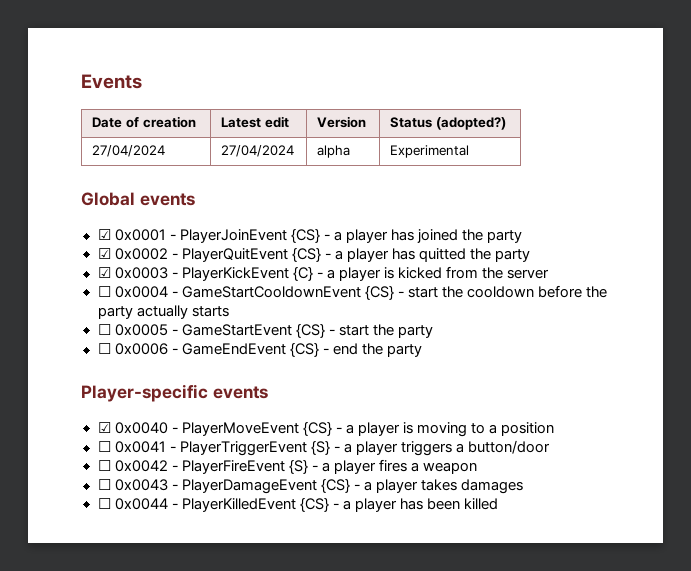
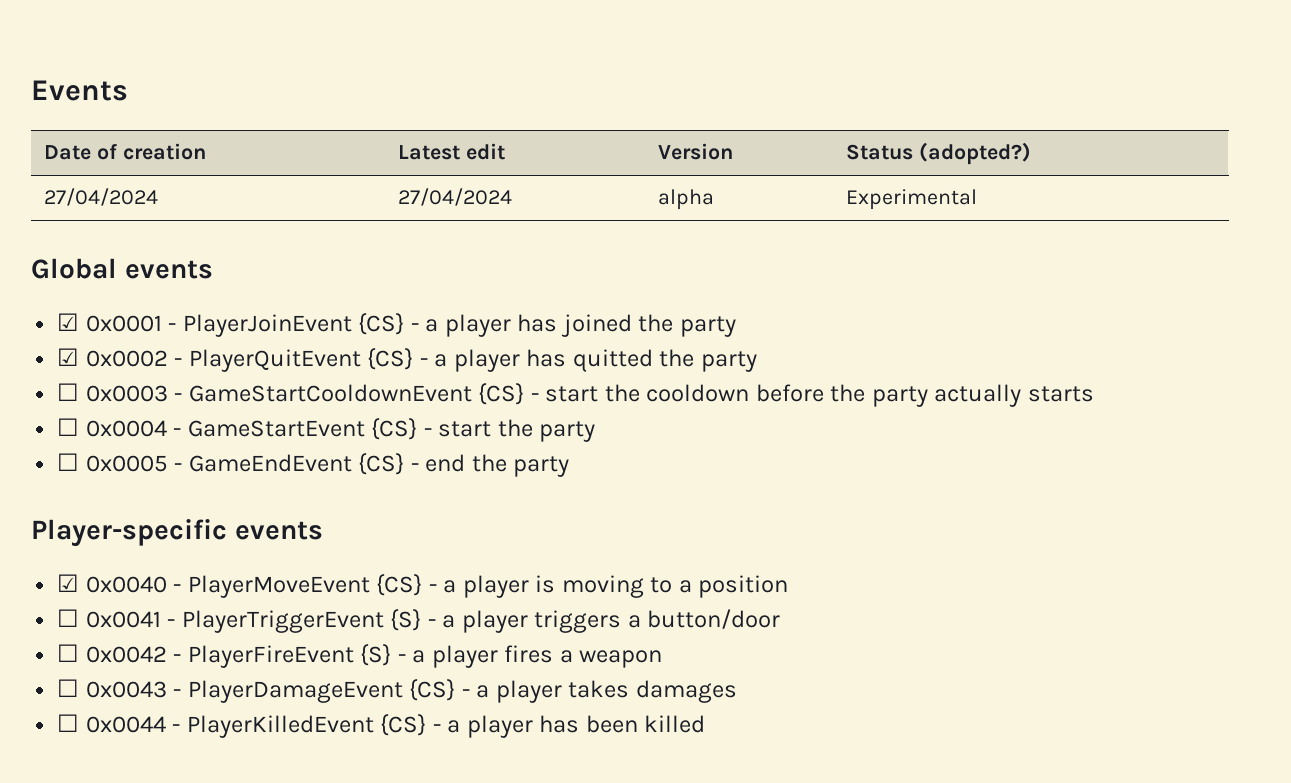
- ☑ 0x0003 - PlayerKickEvent {C} - a player is kicked from the server
- ☐ 0x0004 - GameStartCooldownEvent {CS} - start the cooldown before the party actually starts
+ ☐ 0x0003 - GameStartCooldownEvent {CS} - start the cooldown before the party actually starts
- ☐ 0x0005 - GameStartEvent {CS} - start the party
+ ☐ 0x0004 - GameStartEvent {CS} - start the party
- ☐ 0x0006 - GameEndEvent {CS} - end the party
+ ☐ 0x0005 - GameEndEvent {CS} - end the party

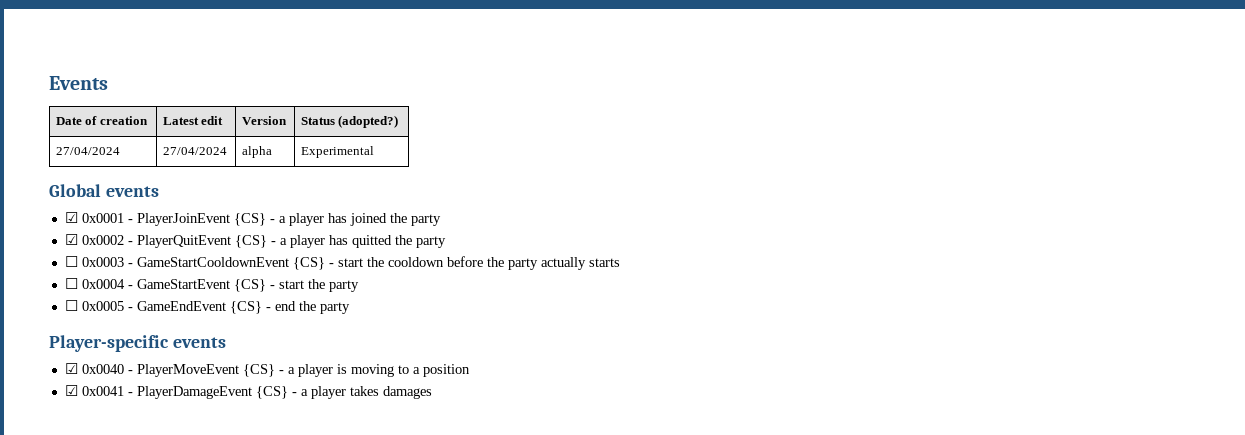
- ☐ 0x0041 - PlayerTriggerEvent {S} - a player triggers a button/door
- ☐ 0x0042 - PlayerFireEvent {S} - a player fires a weapon
- ☐ 0x0043 - PlayerDamageEvent {CS} - a player takes damages
+ ☑ 0x0041 - PlayerDamageEvent {CS} - a player takes damages
- ☐ 0x0044 - PlayerKilledEvent {CS} - a player has been killed

